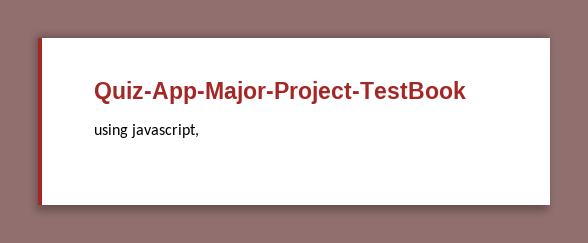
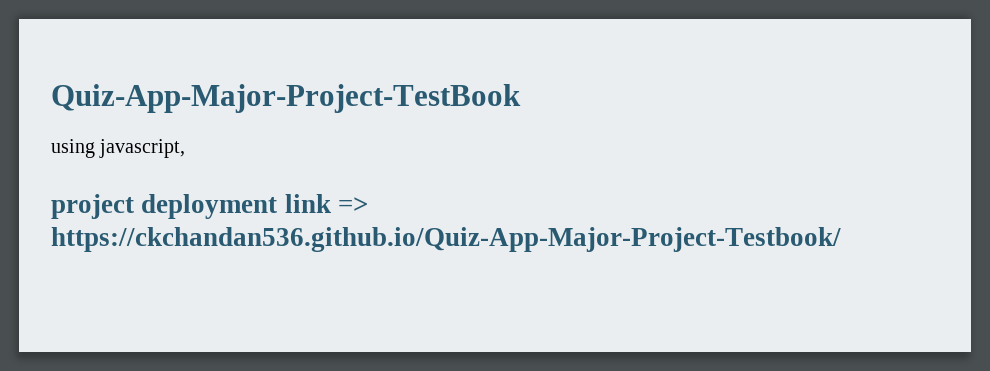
+ project deployment link => https://ckchandan536.github.io/Quiz-App-Major-Project-Testbook/

